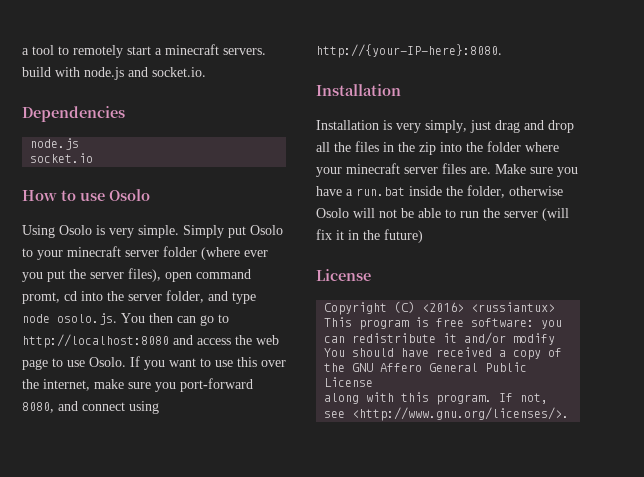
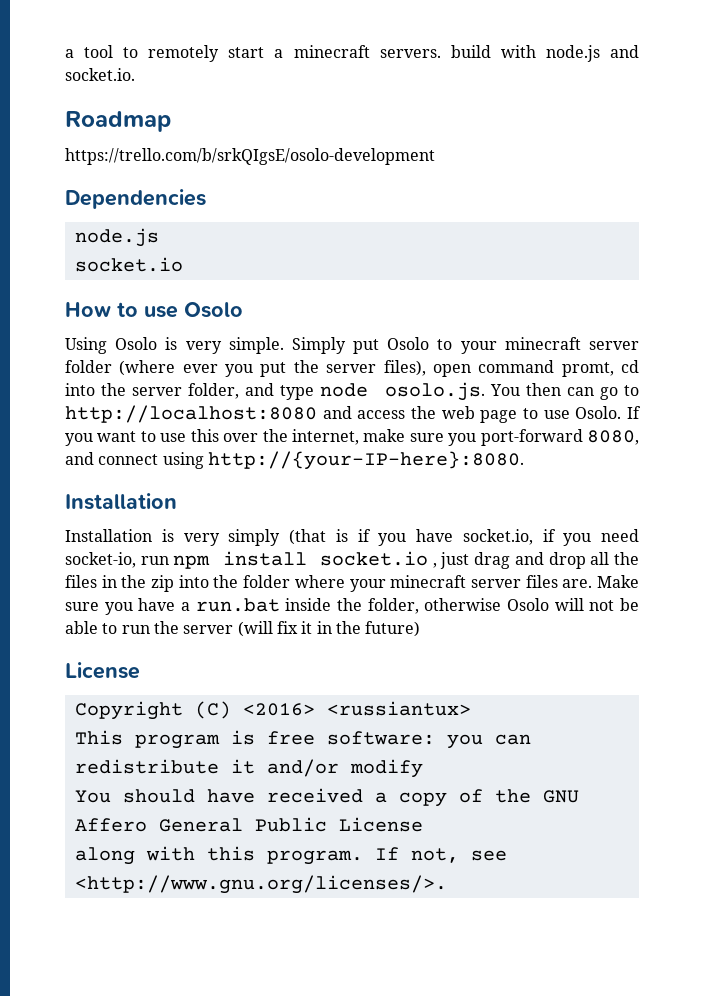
+ Roadmap
+ https://trello.com/b/srkQIgsE/osolo-development
- Installation is very simply, just drag and drop all the files in the zip into the folder where your minecraft server files are.
+ Installation is very simply (that is if you have socket.io, if you need socket-io, run npm install socket.io , just drag and drop all the files in the zip into the folder where your minecraft server files are.

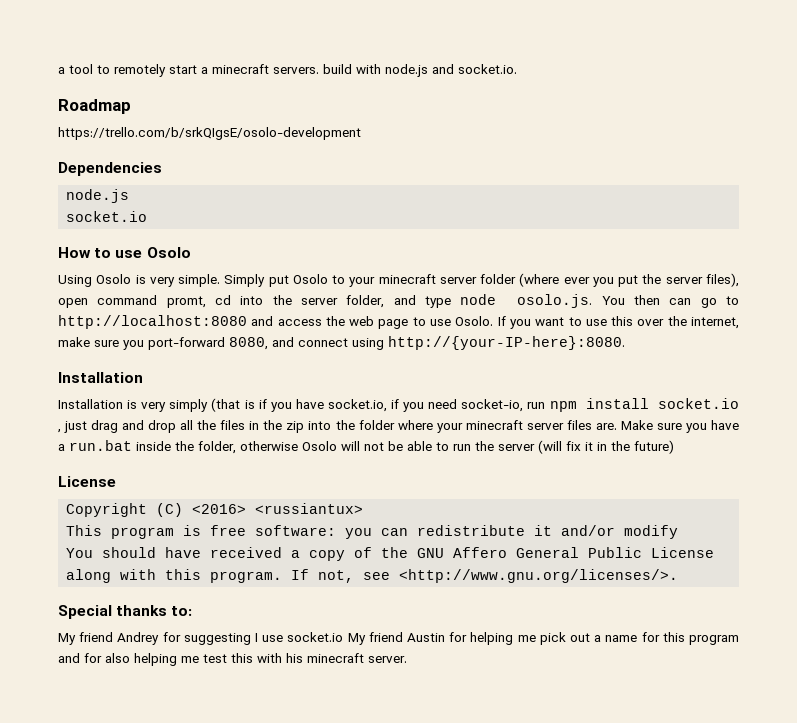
+ Special thanks to:
+ My friend Andrey for suggesting I use socket.io My friend Austin for helping me pick out a name for this program and for also helping me test this with his minecraft server.

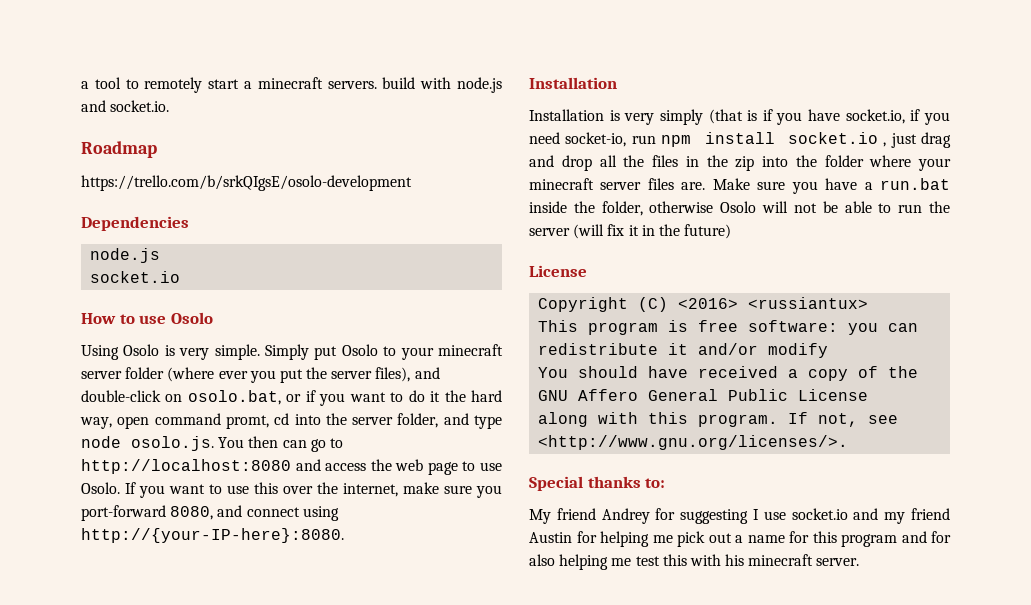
- Simply put Osolo to your minecraft server folder (where ever you put the server files), open command promt, cd into the server folder, and type node osolo.js. You then can go to http://localhost:8080 and access the web page to use Osolo.
+ Simply put Osolo to your minecraft server folder (where ever you put the server files), and double-click on osolo.bat, or if you want to do it the hard way, open command promt, cd into the server folder, and type node osolo.js. You then can go to http://localhost:8080 and access the web page to use Osolo.
- My friend Andrey for suggesting I use socket.io My friend Austin for helping me pick out a name for this program and for also helping me test this with his minecraft server.
+ My friend Andrey for suggesting I use socket.io and my friend Austin for helping me pick out a name for this program and for also helping me test this with his minecraft server.

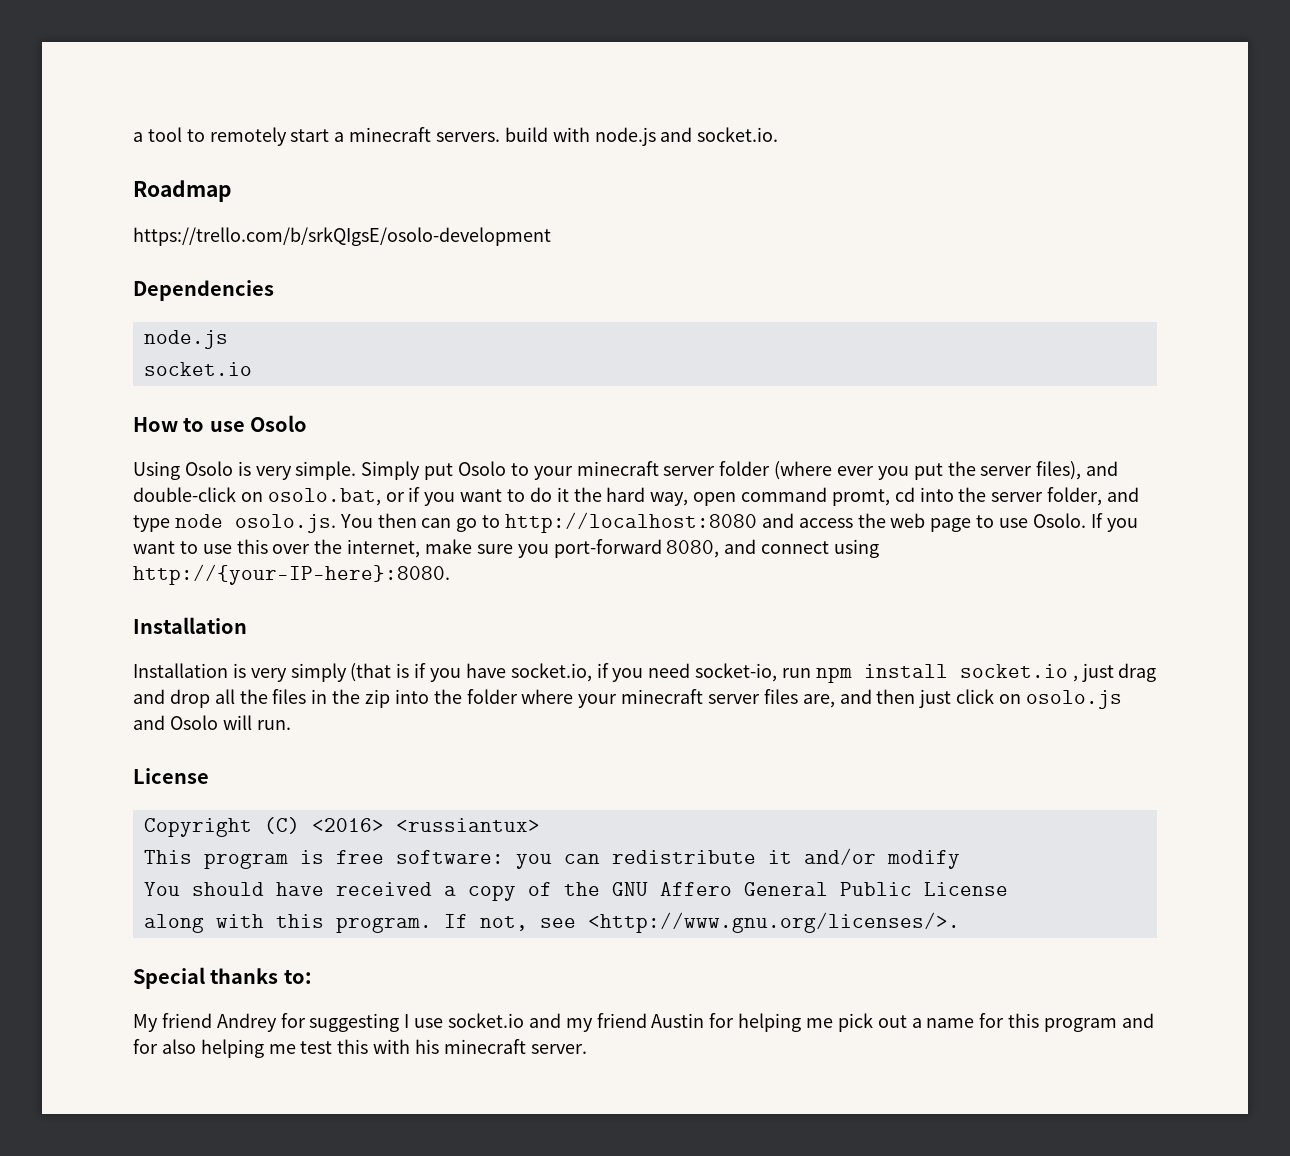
- Installation is very simply (that is if you have socket.io, if you need socket-io, run npm install socket.io , just drag and drop all the files in the zip into the folder where your minecraft server files are. Make sure you have a run.bat inside the folder, otherwise Osolo will not be able to run the server (will fix it in the future)
+ Installation is very simply (that is if you have socket.io, if you need socket-io, run npm install socket.io , just drag and drop all the files in the zip into the folder where your minecraft server files are, and then just click on osolo.js and Osolo will run.

